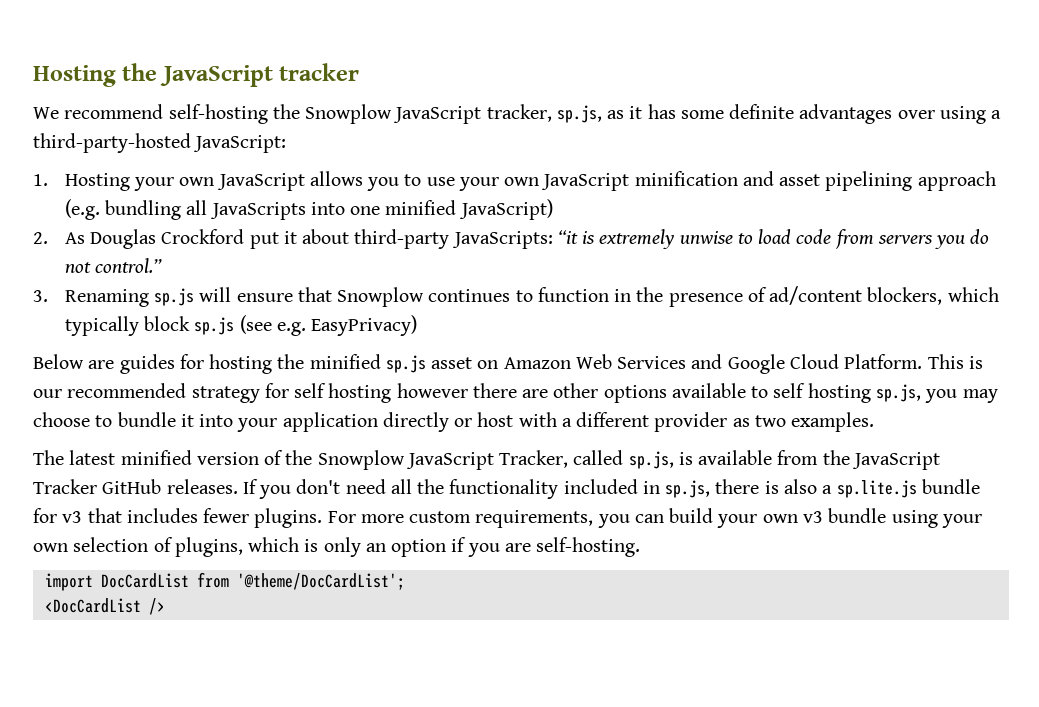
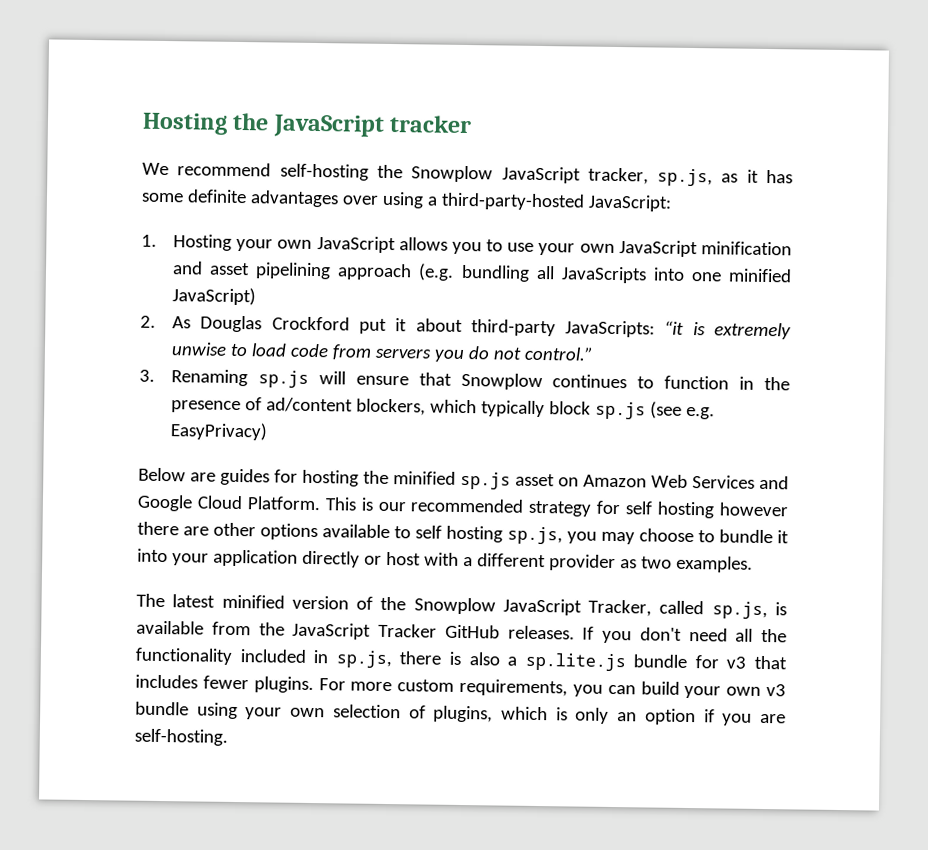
- import DocCardList from '@theme/DocCardList';
- <DocCardList />

